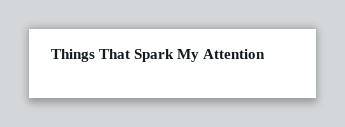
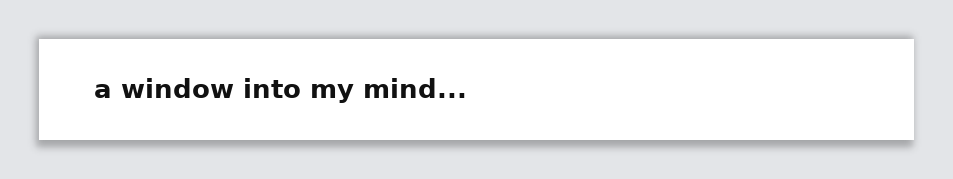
- Things That Spark My Attention
+ a window into my mind...

